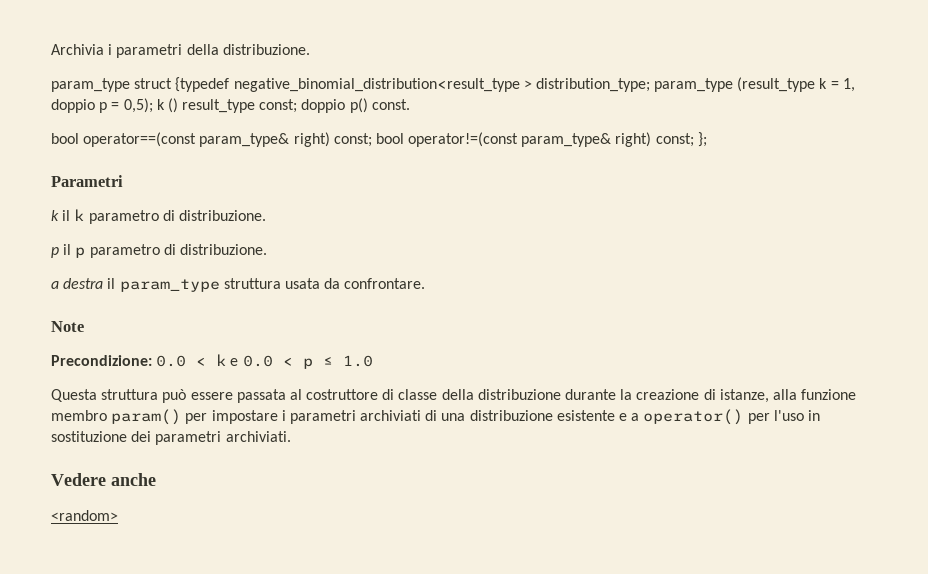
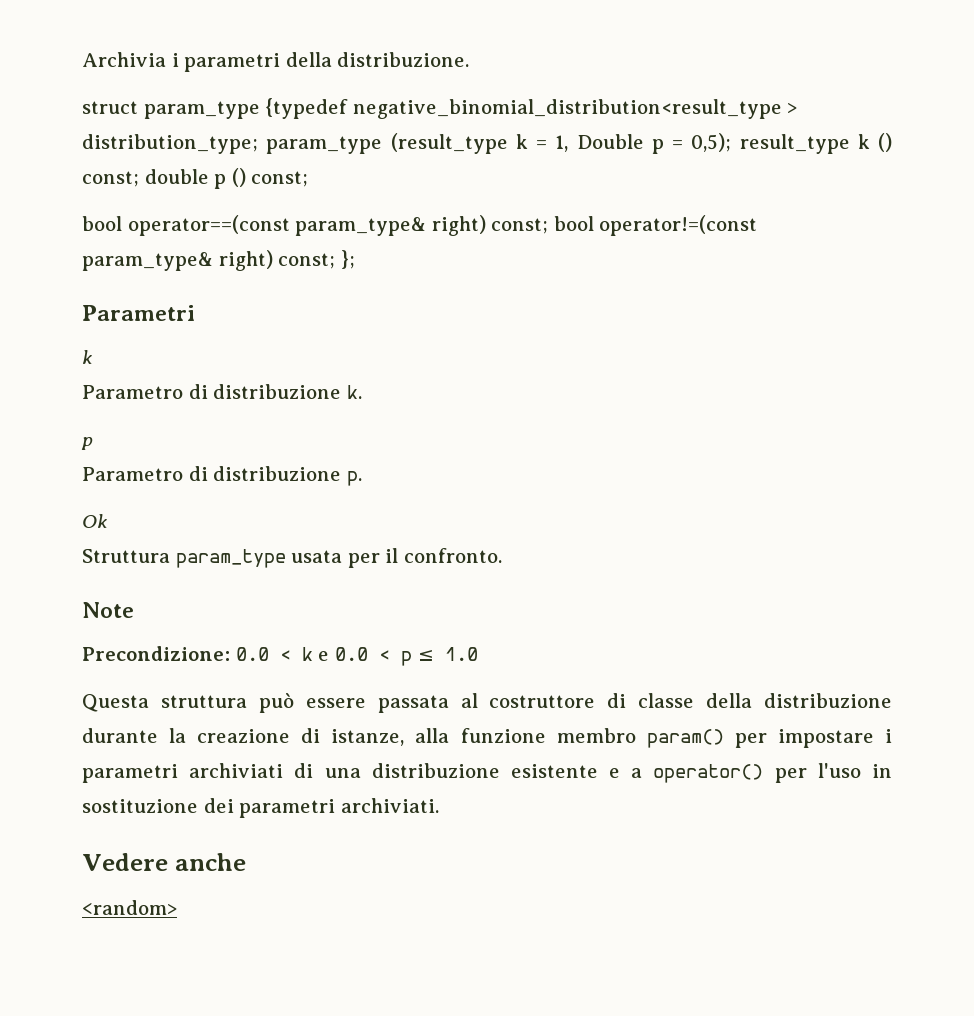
- param_type struct {typedef negative_binomial_distribution<result_type > distribution_type; param_type (result_type k = 1, doppio p = 0,5); k () result_type const; doppio p() const.
+ struct param_type {typedef negative_binomial_distribution<result_type > distribution_type; param_type (result_type k = 1, Double p = 0,5); result_type k () const; double p () const;
  Parametri
- k il k parametro di distribuzione.
- p il p parametro di distribuzione.
- a destra il param_type struttura usata da confrontare.
+ k
+ Parametro di distribuzione k.
+ p
+ Parametro di distribuzione p.
+ Ok
+ Struttura param_type usata per il confronto.

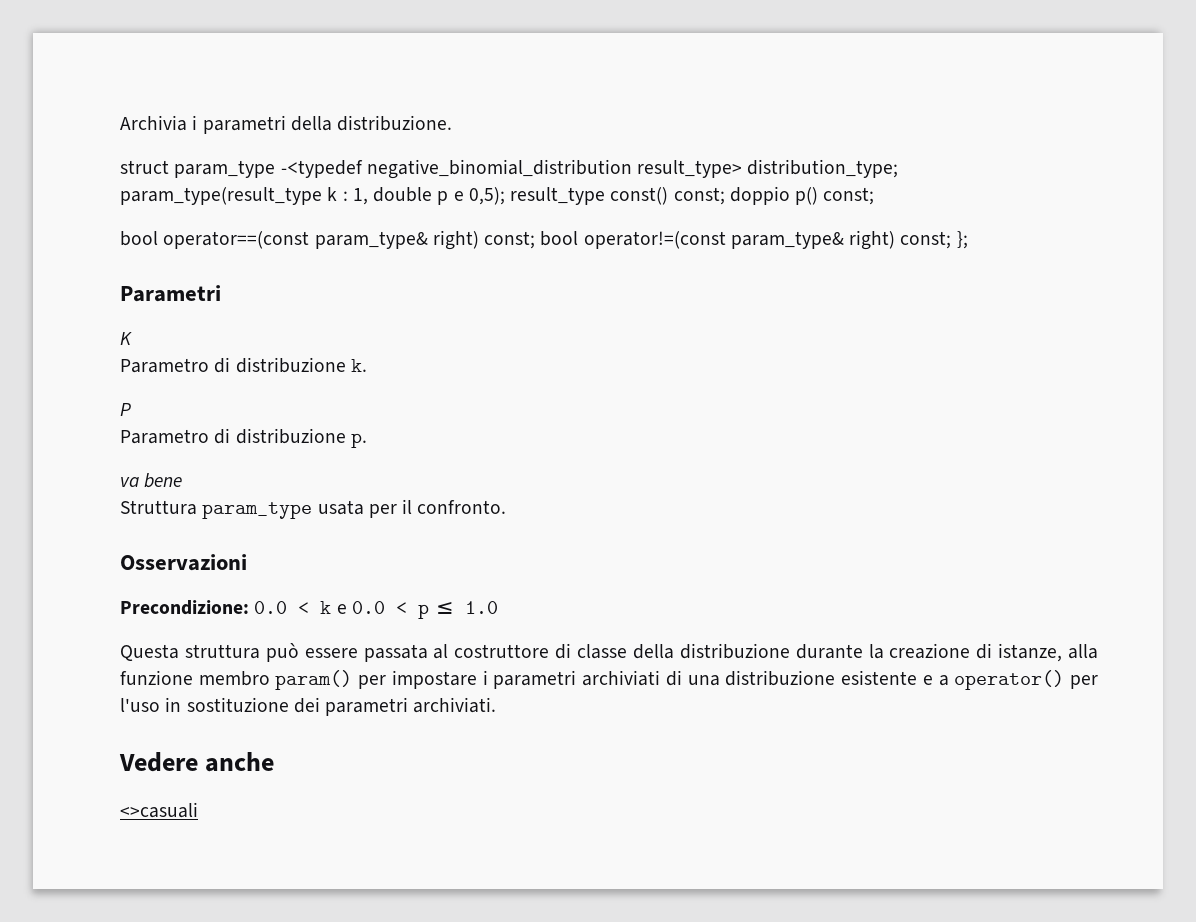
- struct param_type {typedef negative_binomial_distribution<result_type > distribution_type; param_type (result_type k = 1, Double p = 0,5); result_type k () const; double p () const;
+ struct param_type -<typedef negative_binomial_distribution result_type> distribution_type; param_type(result_type k : 1, double p e 0,5); result_type const() const; doppio p() const;
  Parametri
- k
+ K
  Parametro di distribuzione k.
- p
+ P
- Ok
+ va bene
- Note
+ Osservazioni
- <random>
+ <>casuali

